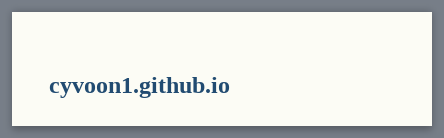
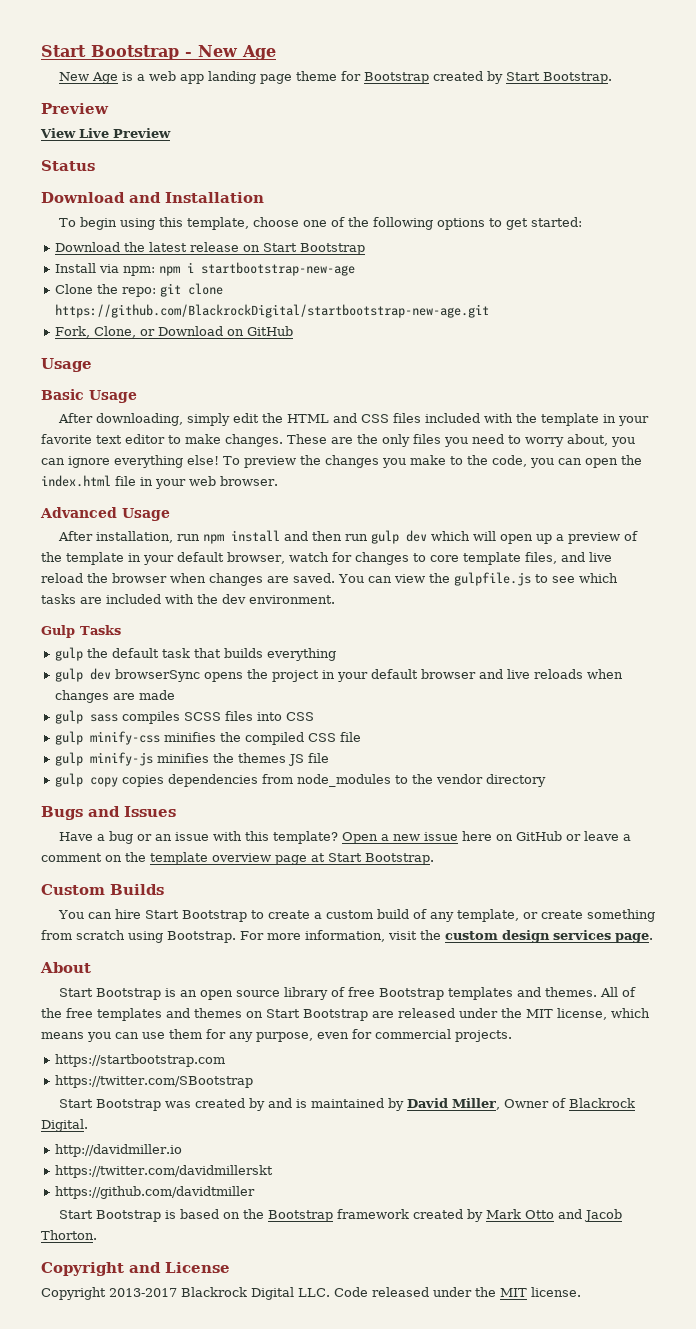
- cyvoon1.github.io
+ Start Bootstrap - New Age
+ New Age is a web app landing page theme for Bootstrap created by Start Bootstrap.
+ Preview
+ View Live Preview
+ Status
+ Download and Installation
+ To begin using this template, choose one of the following options to get started:
+ Download the latest release on Start Bootstrap
+ Install via npm: npm i startbootstrap-new-age
+ Clone the repo: git clone https://github.com/BlackrockDigital/startbootstrap-new-age.git
+ Fork, Clone, or Download on GitHub
+ Usage
+ Basic Usage
+ After downloading, simply edit the HTML and CSS files included with the template in your favorite text editor to make changes. These are the only files you need to worry about, you can ignore everything else! To preview the changes you make to the code, you can open the index.html file in your web browser.
+ Advanced Usage
+ After installation, run npm install and then run gulp dev which will open up a preview of the template in your default browser, watch for changes to core template files, and live reload the browser when changes are saved. You can view the gulpfile.js to see which tasks are included with the dev environment.
+ Gulp Tasks
+ gulp the default task that builds everything
+ gulp dev browserSync opens the project in your default browser and live reloads when changes are made
+ gulp sass compiles SCSS files into CSS
+ gulp minify-css minifies the compiled CSS file
+ gulp minify-js minifies the themes JS file
+ gulp copy copies dependencies from node_modules to the vendor directory
+ Bugs and Issues
+ Have a bug or an issue with this template? Open a new issue here on GitHub or leave a comment on the template overview page at Start Bootstrap.
+ Custom Builds
+ You can hire Start Bootstrap to create a custom build of any template, or create something from scratch using Bootstrap. For more information, visit the custom design services page.
+ About
+ Start Bootstrap is an open source library of free Bootstrap templates and themes. All of the free templates and themes on Start Bootstrap are released under the MIT license, which means you can use them for any purpose, even for commercial projects.
+ https://startbootstrap.com
+ https://twitter.com/SBootstrap
+ Start Bootstrap was created by and is maintained by David Miller, Owner of Blackrock Digital.
+ http://davidmiller.io
+ https://twitter.com/davidmillerskt
+ https://github.com/davidtmiller
+ Start Bootstrap is based on the Bootstrap framework created by Mark Otto and Jacob Thorton.
+ Copyright and License
+ Copyright 2013-2017 Blackrock Digital LLC. Code released under the MIT license.

